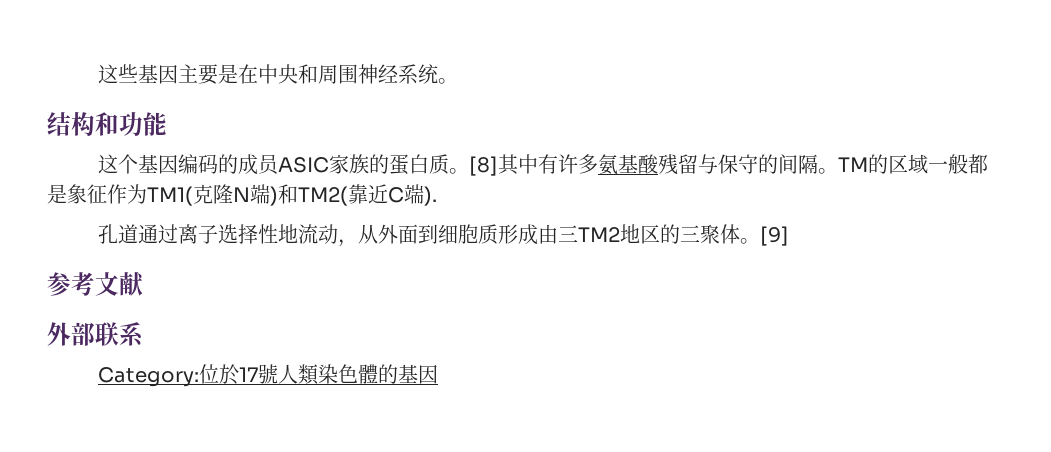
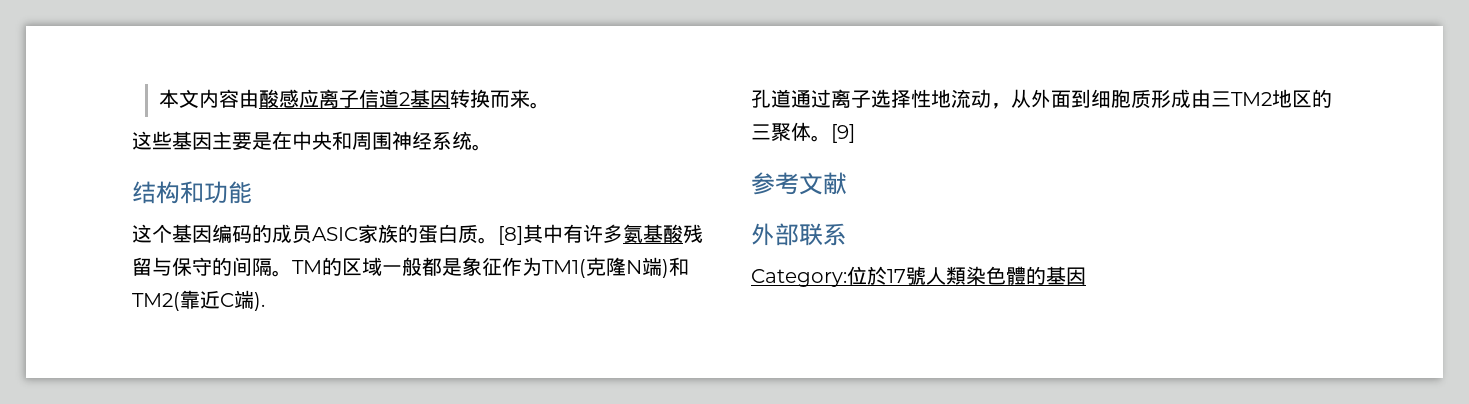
+ 本文内容由酸感应离子信道2基因转换而来。

